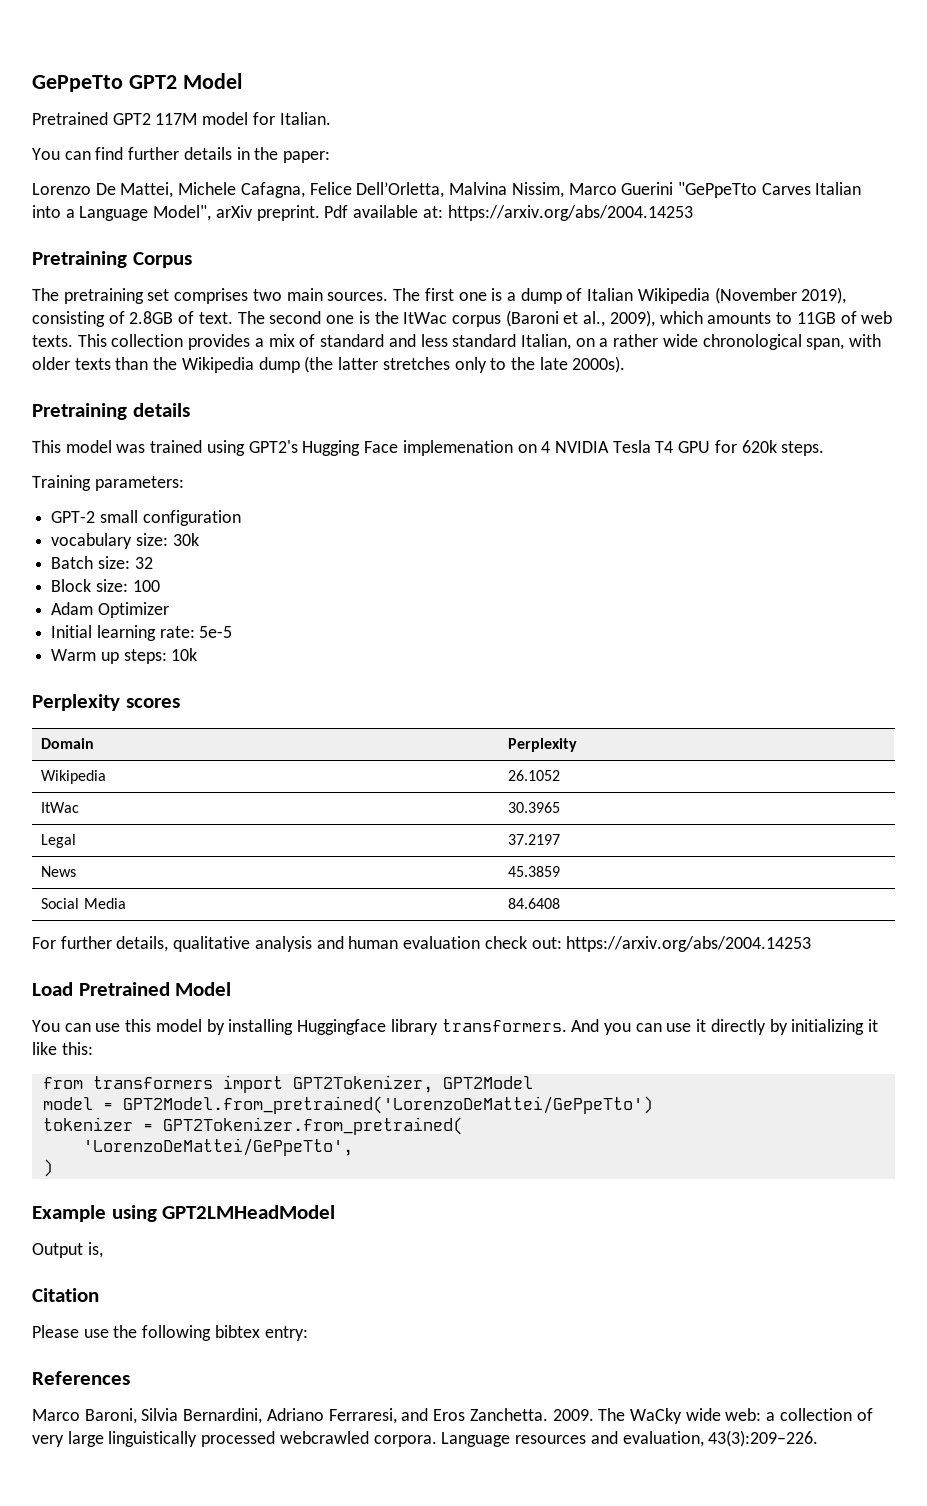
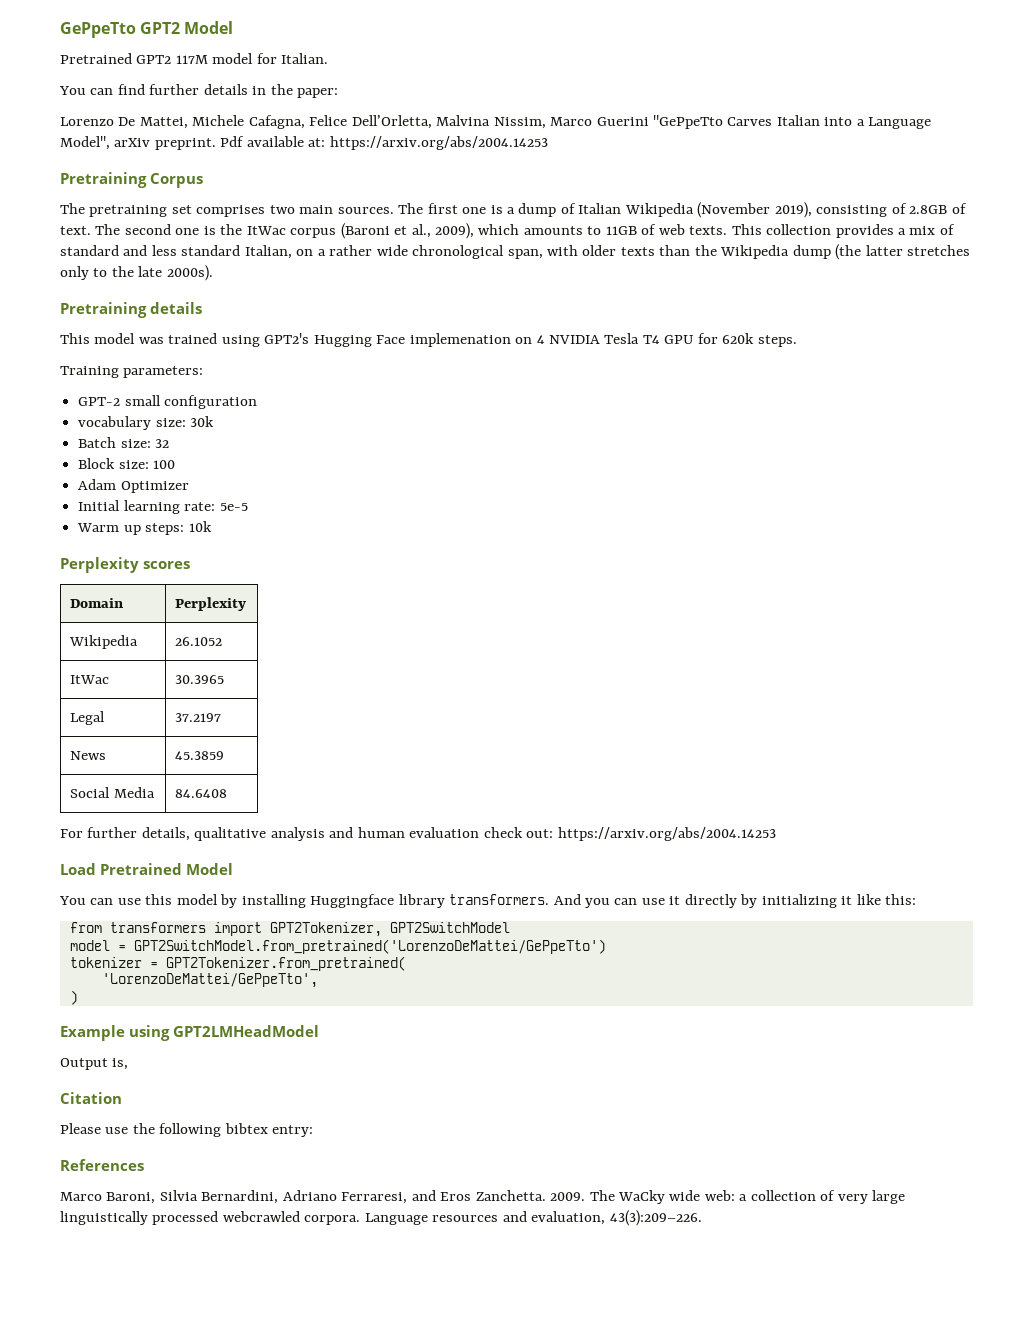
- from transformers import GPT2Tokenizer, GPT2Model
+ from transformers import GPT2Tokenizer, GPT2SwitchModel
- model = GPT2Model.from_pretrained('LorenzoDeMattei/GePpeTto')
+ model = GPT2SwitchModel.from_pretrained('LorenzoDeMattei/GePpeTto')

